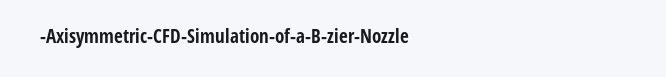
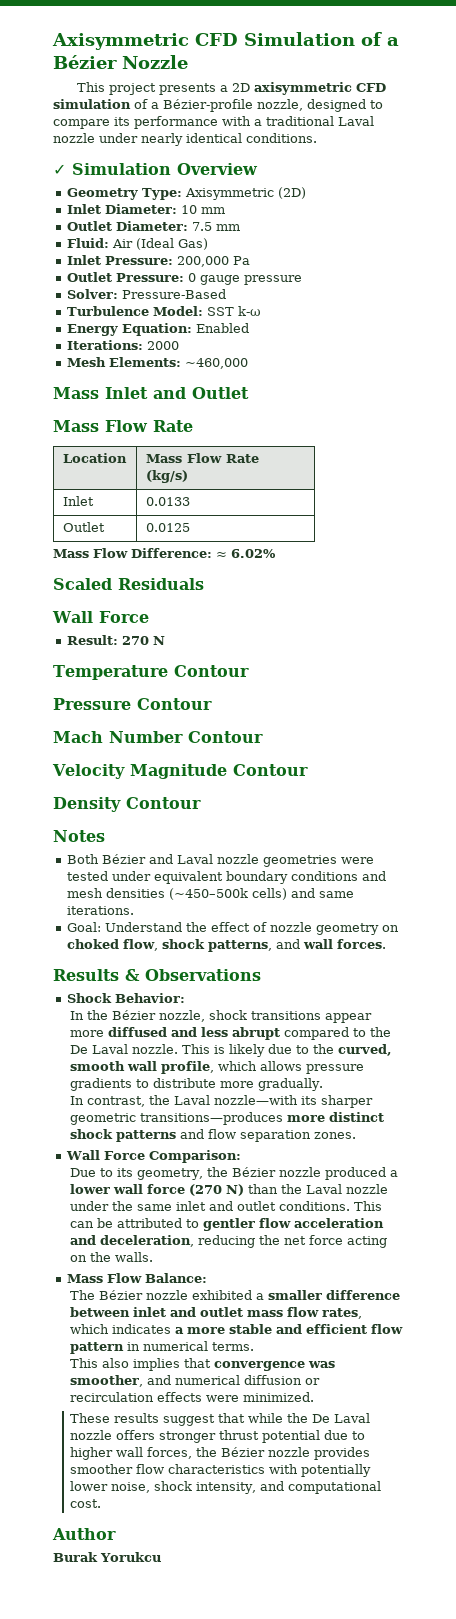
- -Axisymmetric-CFD-Simulation-of-a-B-zier-Nozzle
+ Axisymmetric CFD Simulation of a Bézier Nozzle
+ This project presents a 2D axisymmetric CFD simulation of a Bézier-profile nozzle, designed to compare its performance with a traditional Laval nozzle under nearly identical conditions.
+ ✓ Simulation Overview
+ Geometry Type: Axisymmetric (2D)
+ Inlet Diameter: 10 mm
+ Outlet Diameter: 7.5 mm
+ Fluid: Air (Ideal Gas)
+ Inlet Pressure: 200,000 Pa
+ Outlet Pressure: 0 gauge pressure
+ Solver: Pressure-Based
+ Turbulence Model: SST k-ω
+ Energy Equation: Enabled
+ Iterations: 2000
+ Mesh Elements: ~460,000
+ Mass Inlet and Outlet
+ Mass Flow Rate
+ Location | Mass Flow Rate (kg/s)
+ Inlet | 0.0133
+ Outlet | 0.0125
+ Mass Flow Difference: ≈ 6.02%
+ Scaled Residuals
+ Wall Force
+ Result: 270 N
+ Temperature Contour
+ Pressure Contour
+ Mach Number Contour
+ Velocity Magnitude Contour
+ Density Contour
+ Notes
+ Both Bézier and Laval nozzle geometries were tested under equivalent boundary conditions and mesh densities (~450–500k cells) and same iterations.
+ Goal: Understand the effect of nozzle geometry on choked flow, shock patterns, and wall forces.
+ Results & Observations
+ Shock Behavior:
+ In the Bézier nozzle, shock transitions appear more diffused and less abrupt compared to the De Laval nozzle. This is likely due to the curved, smooth wall profile, which allows pressure gradients to distribute more gradually.
+ In contrast, the Laval nozzle—with its sharper geometric transitions—produces more distinct shock patterns and flow separation zones.
+ Wall Force Comparison:
+ Due to its geometry, the Bézier nozzle produced a lower wall force (270 N) than the Laval nozzle under the same inlet and outlet conditions. This can be attributed to gentler flow acceleration and deceleration, reducing the net force acting on the walls.
+ Mass Flow Balance:
+ The Bézier nozzle exhibited a smaller difference between inlet and outlet mass flow rates, which indicates a more stable and efficient flow pattern in numerical terms.
+ This also implies that convergence was smoother, and numerical diffusion or recirculation effects were minimized.
+ These results suggest that while the De Laval nozzle offers stronger thrust potential due to higher wall forces, the Bézier nozzle provides smoother flow characteristics with potentially lower noise, shock intensity, and computational cost.
+ Author
+ Burak Yorukcu

